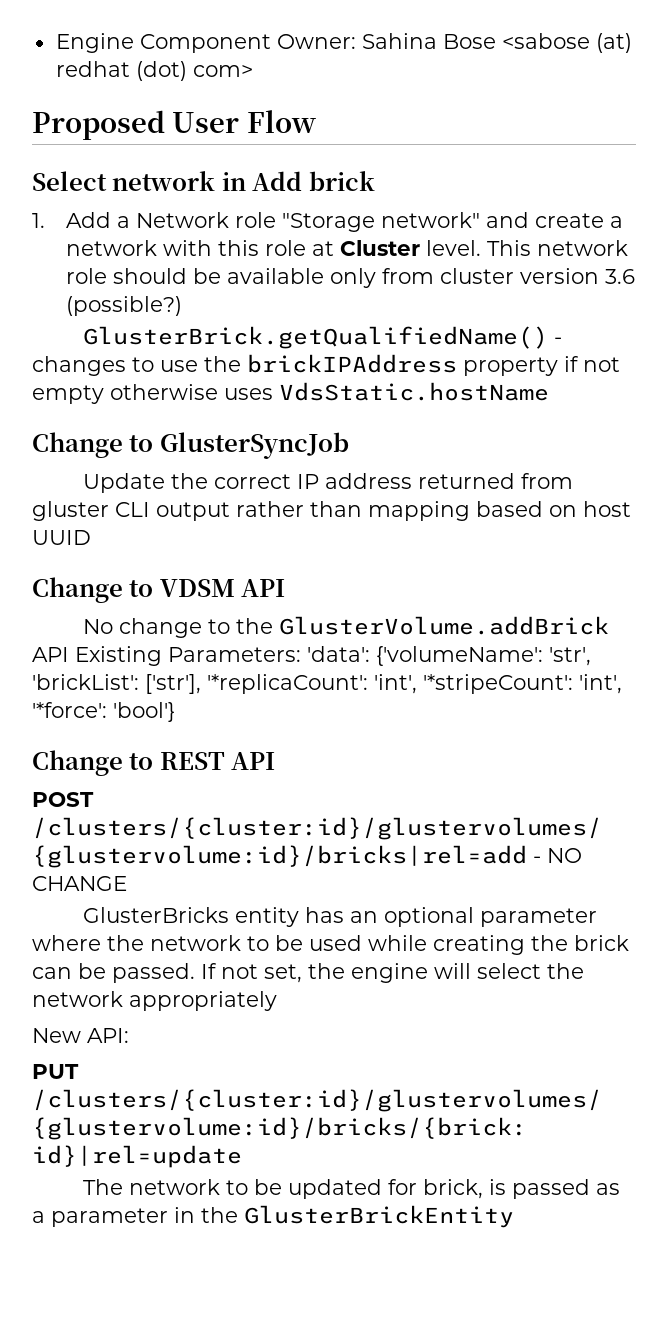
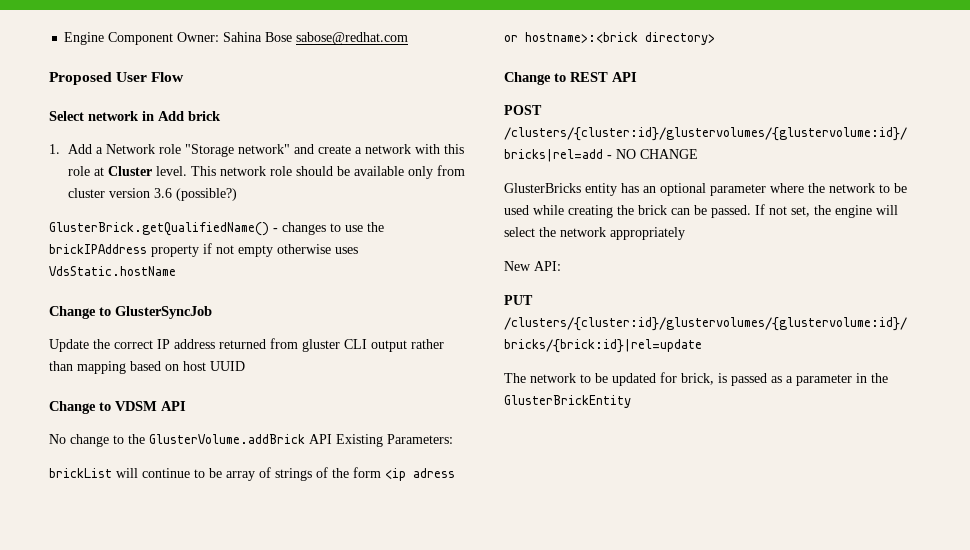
- Engine Component Owner: Sahina Bose <sabose (at) redhat (dot) com>
+ Engine Component Owner: Sahina Bose sabose@redhat.com
- No change to the GlusterVolume.addBrick API Existing Parameters: 'data': {'volumeName': 'str', 'brickList': ['str'], '*replicaCount': 'int', '*stripeCount': 'int', '*force': 'bool'}
+ No change to the GlusterVolume.addBrick API Existing Parameters:
+ brickList will continue to be array of strings of the form <ip adress or hostname>:<brick directory>

